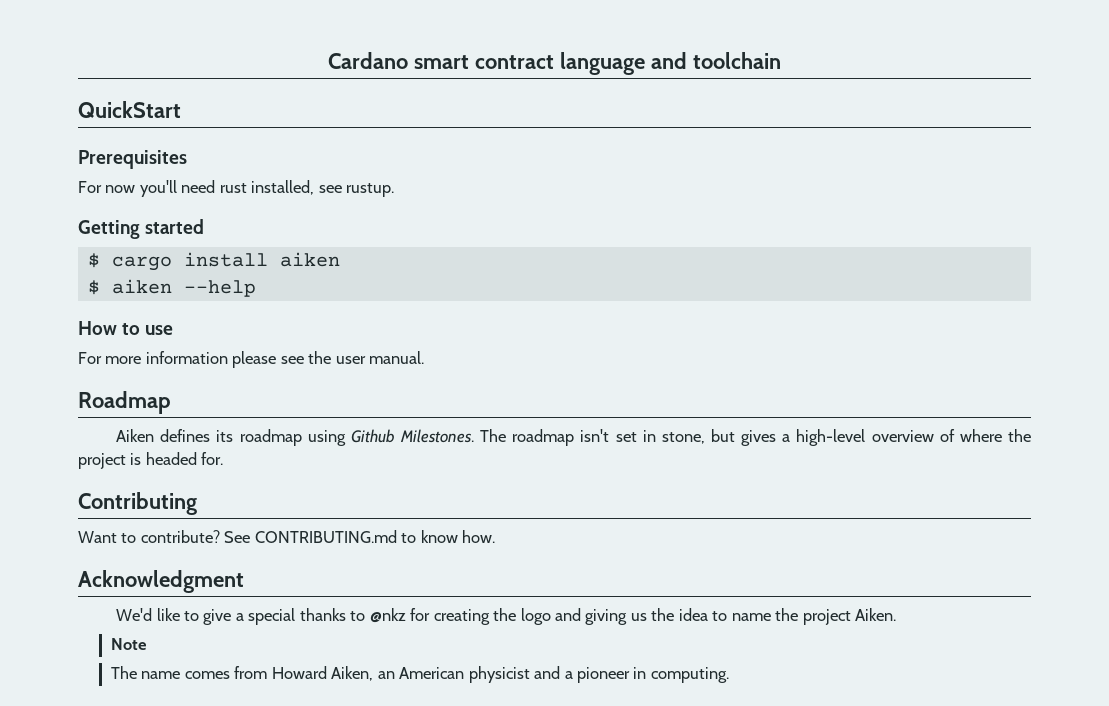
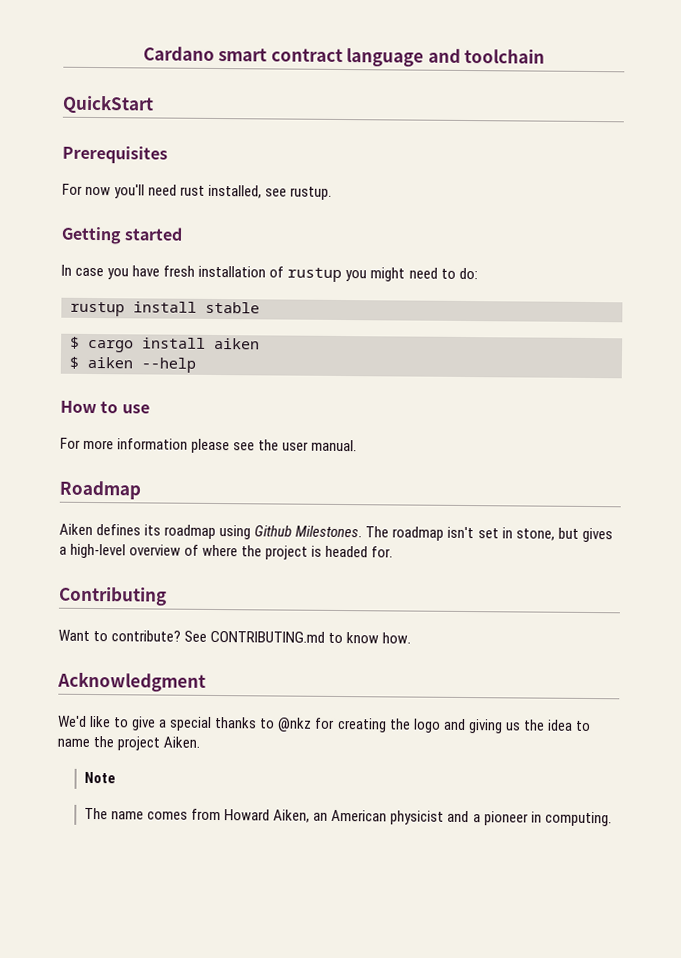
+ In case you have fresh installation of rustup you might need to do:
+ rustup install stable

